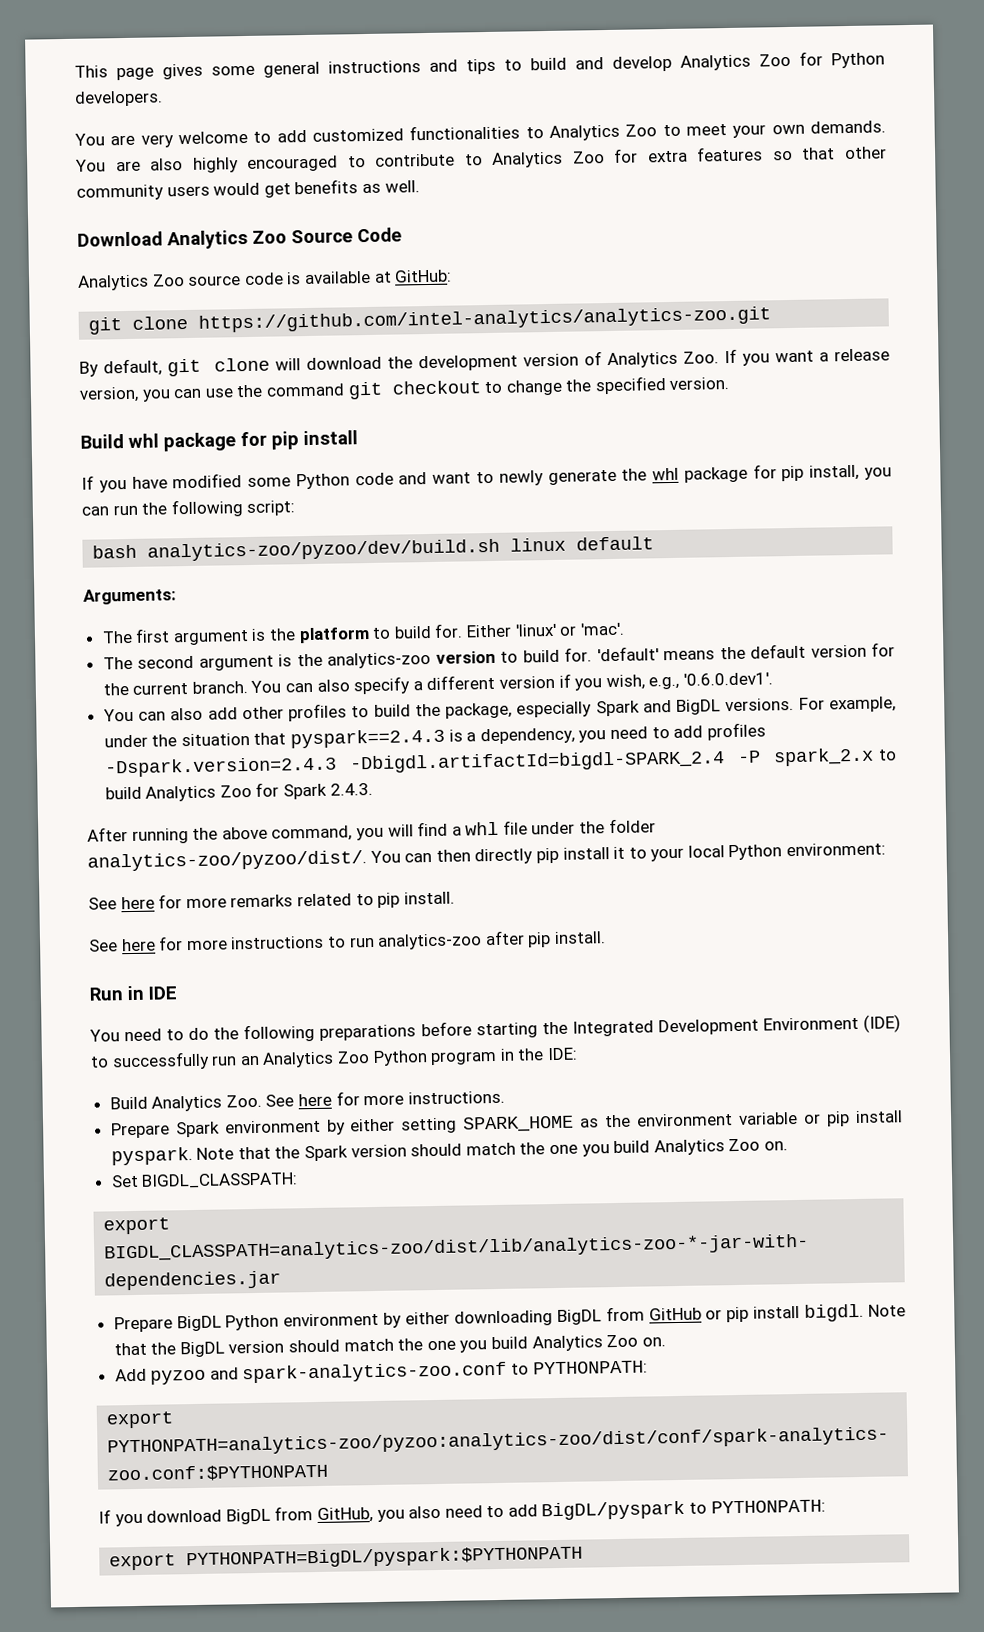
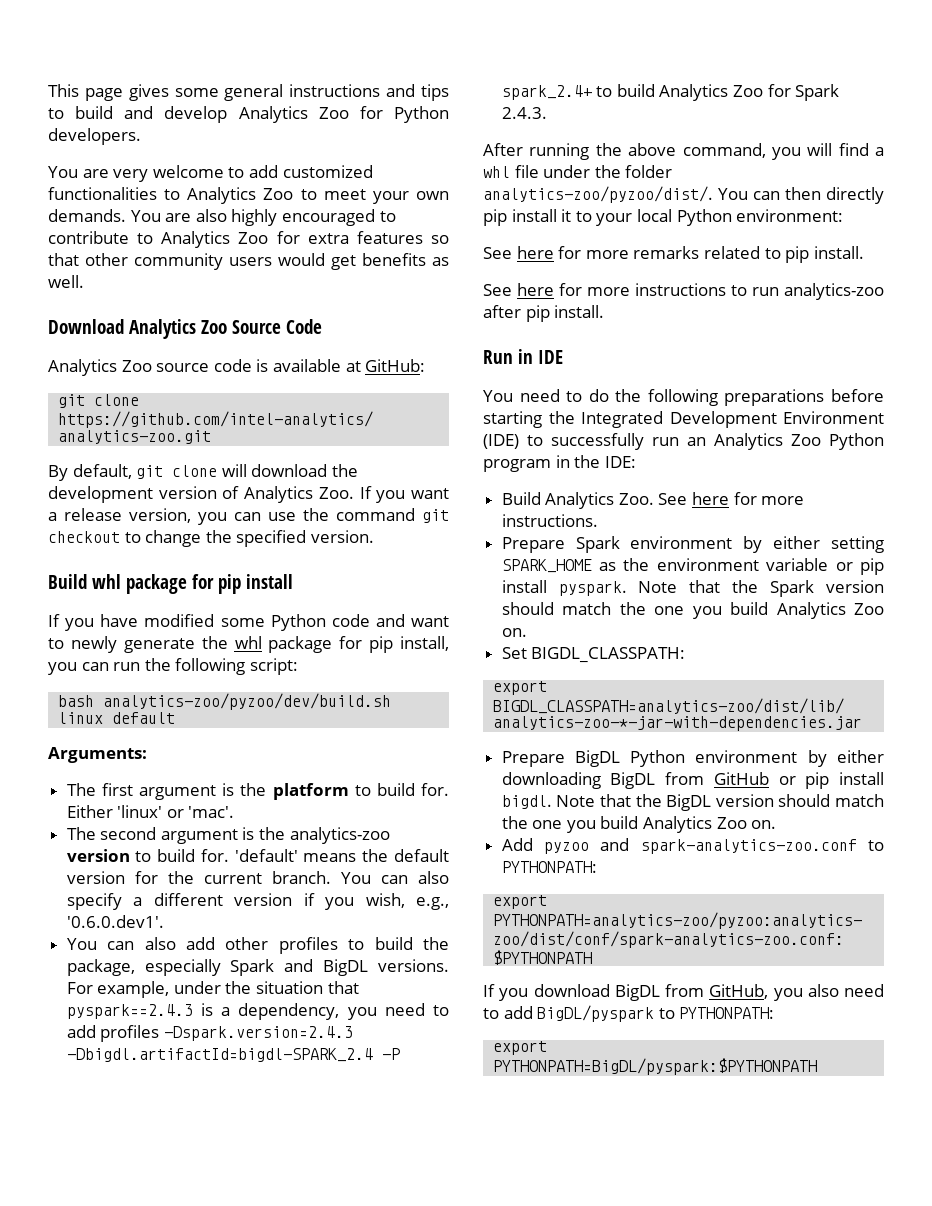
- For example, under the situation that pyspark==2.4.3 is a dependency, you need to add profiles -Dspark.version=2.4.3 -Dbigdl.artifactId=bigdl-SPARK_2.4 -P spark_2.x to build Analytics Zoo for Spark 2.4.3.
+ For example, under the situation that pyspark==2.4.3 is a dependency, you need to add profiles -Dspark.version=2.4.3 -Dbigdl.artifactId=bigdl-SPARK_2.4 -P spark_2.4+ to build Analytics Zoo for Spark 2.4.3.

